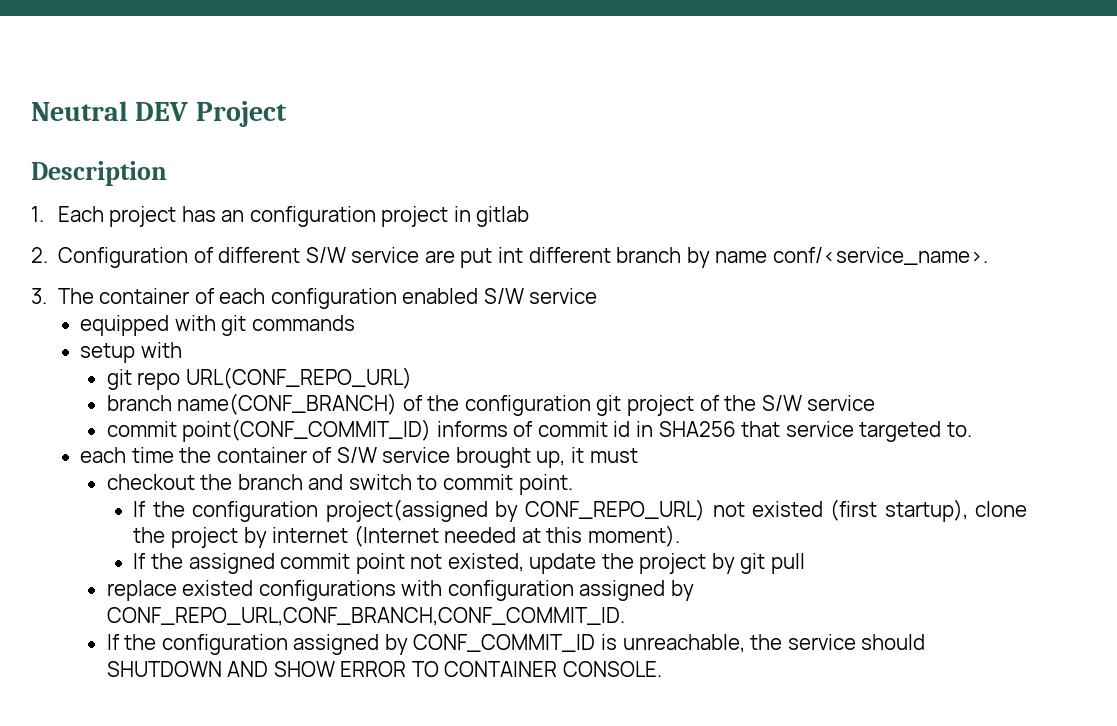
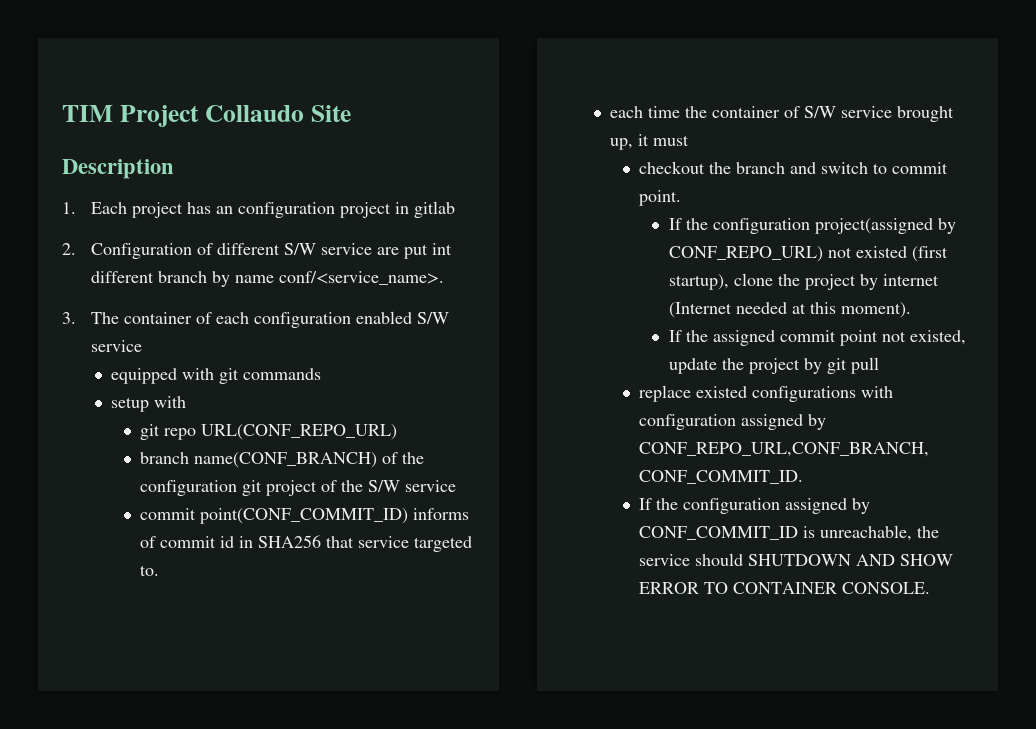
- Neutral DEV Project
+ TIM Project Collaudo Site

